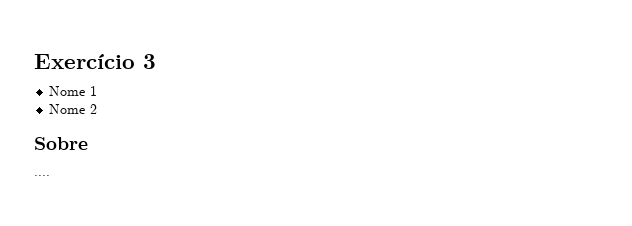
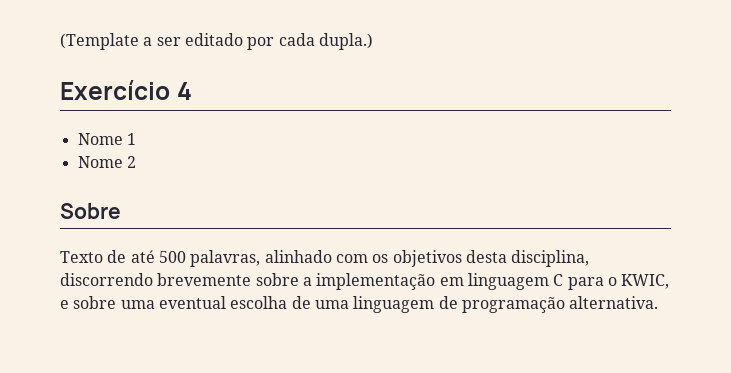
- Exercício 3
+ (Template a ser editado por cada dupla.)
+ Exercício 4
- ....
+ Texto de até 500 palavras, alinhado com os objetivos desta disciplina, discorrendo brevemente sobre a implementação em linguagem C para o KWIC, e sobre uma eventual escolha de uma linguagem de programação alternativa.

